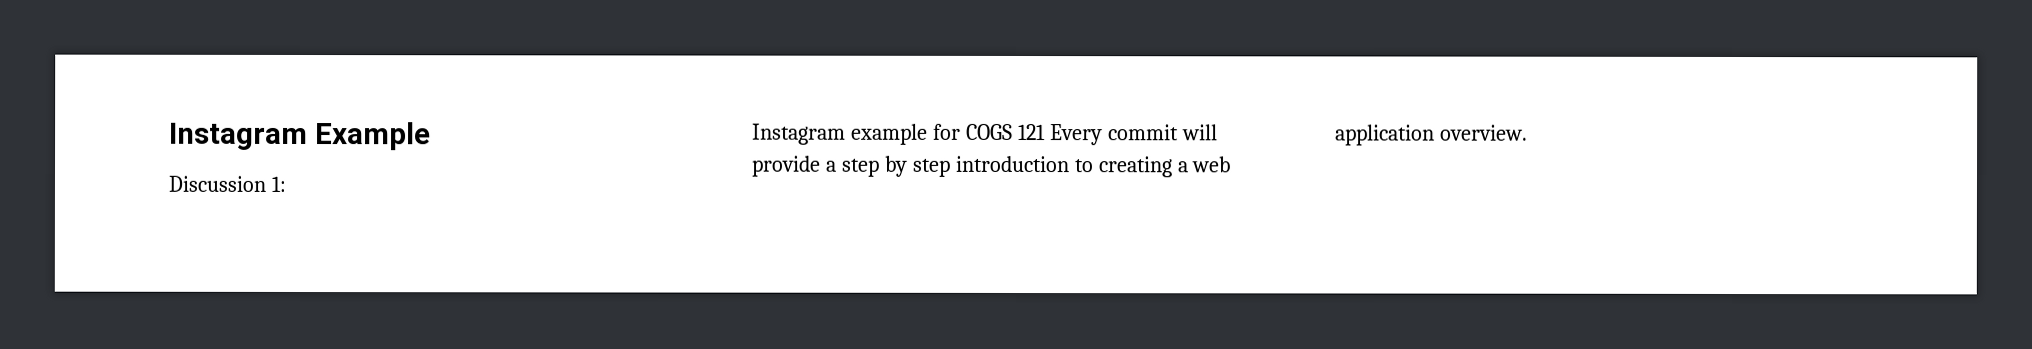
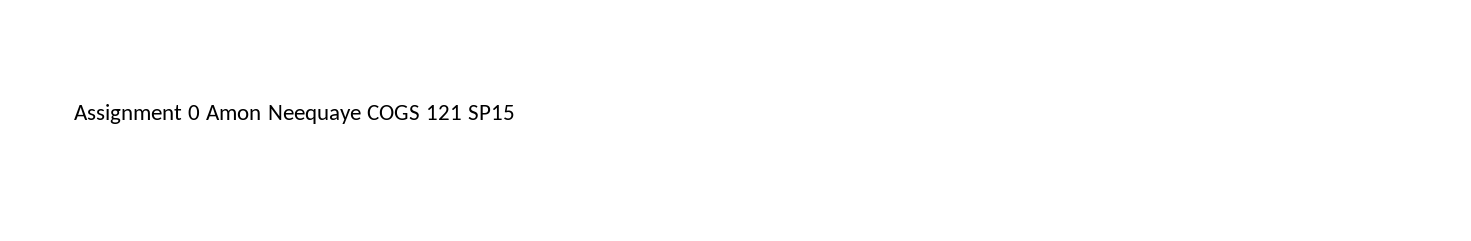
- Instagram Example
- Discussion 1:
- Instagram example for COGS 121 Every commit will provide a step by step introduction to creating a web application overview.
+ Assignment 0 Amon Neequaye COGS 121 SP15

